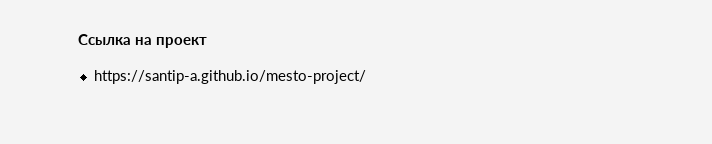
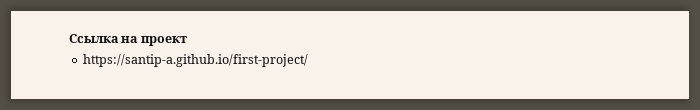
- https://santip-a.github.io/mesto-project/
+ https://santip-a.github.io/first-project/

